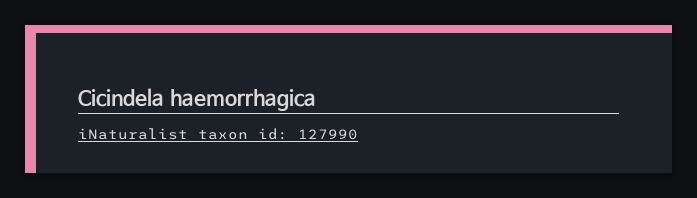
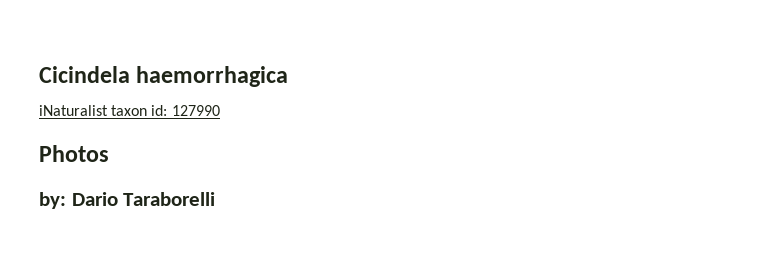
+ Photos
+ by: Dario Taraborelli

